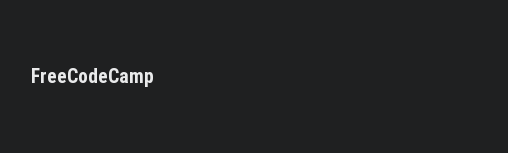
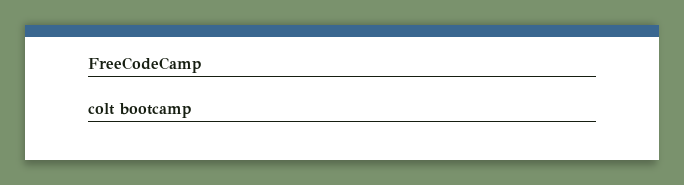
+ colt bootcamp

